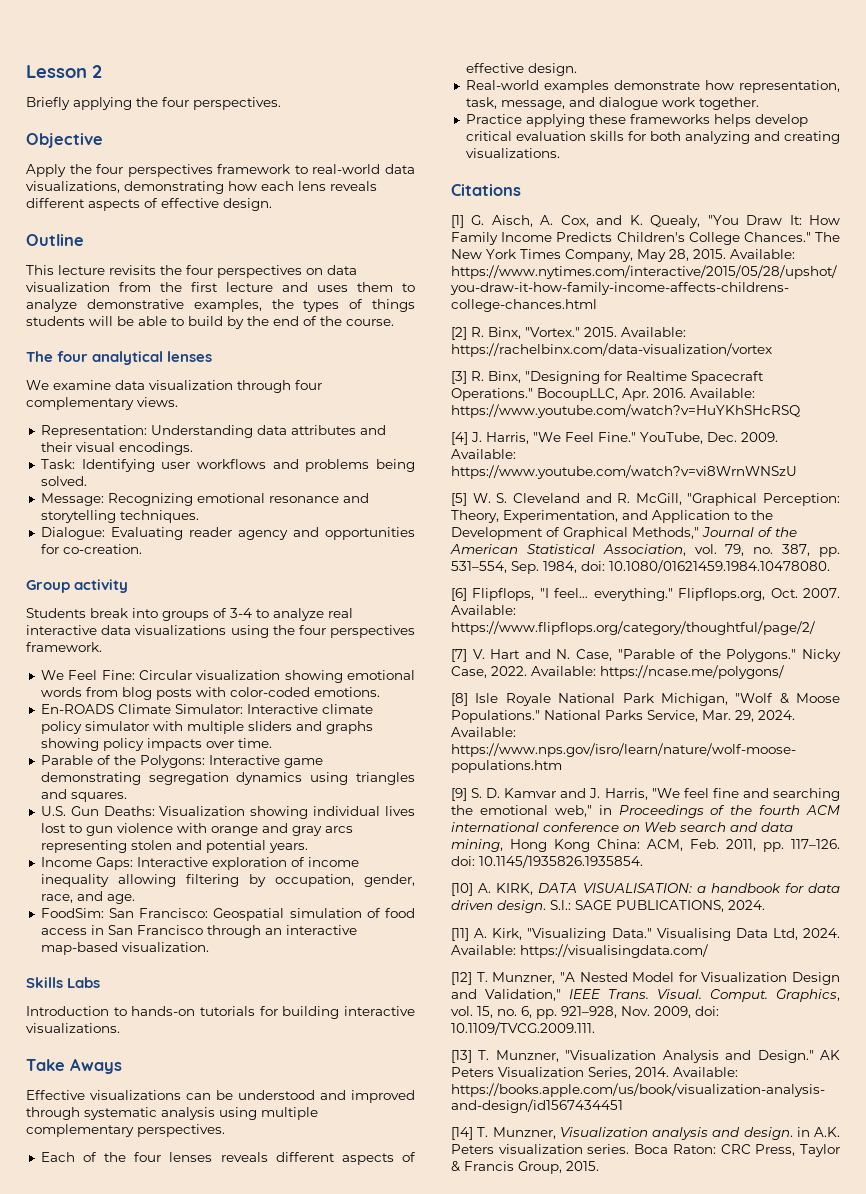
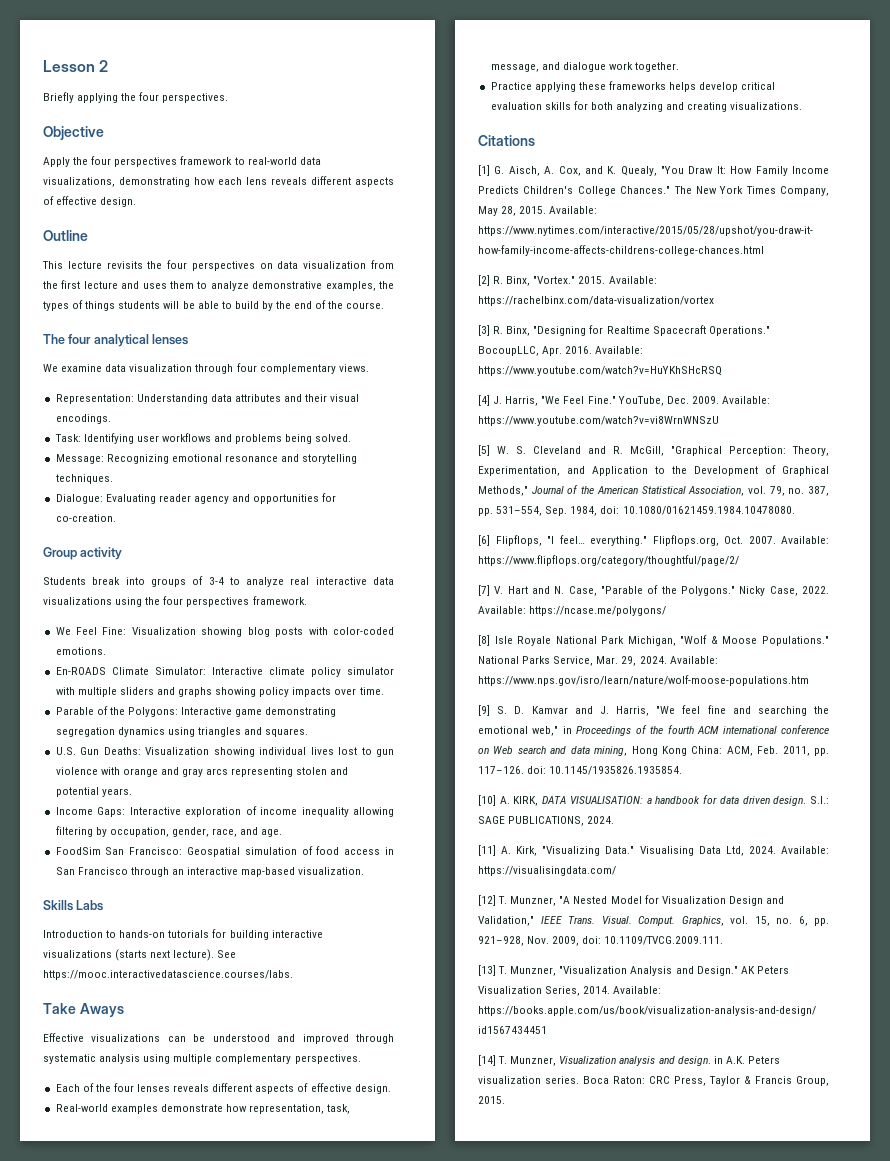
- We Feel Fine: Circular visualization showing emotional words from blog posts with color-coded emotions.
+ We Feel Fine: Visualization showing blog posts with color-coded emotions.
- FoodSim: San Francisco: Geospatial simulation of food access in San Francisco through an interactive map-based visualization.
+ FoodSim San Francisco: Geospatial simulation of food access in San Francisco through an interactive map-based visualization.
- Introduction to hands-on tutorials for building interactive visualizations.
+ Introduction to hands-on tutorials for building interactive visualizations (starts next lecture). See https://mooc.interactivedatascience.courses/labs.

